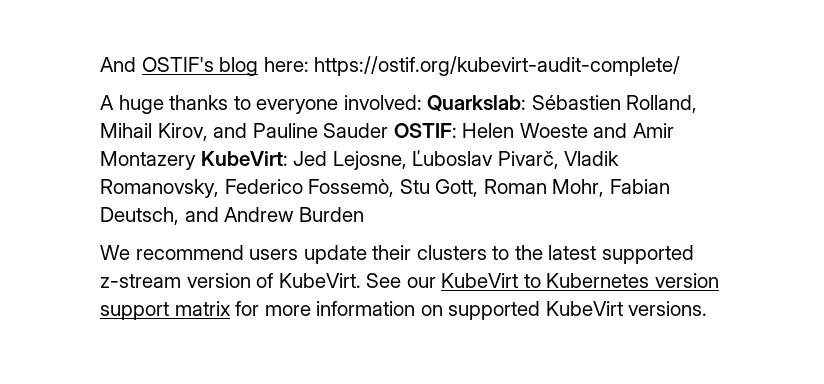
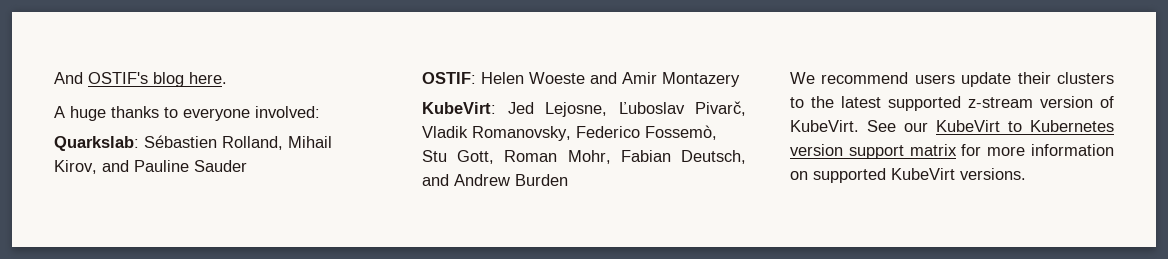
- And OSTIF's blog here: https://ostif.org/kubevirt-audit-complete/
+ And OSTIF's blog here.
- A huge thanks to everyone involved: Quarkslab: Sébastien Rolland, Mihail Kirov, and Pauline Sauder OSTIF: Helen Woeste and Amir Montazery KubeVirt: Jed Lejosne, Ľuboslav Pivarč, Vladik Romanovsky, Federico Fossemò, Stu Gott, Roman Mohr, Fabian Deutsch, and Andrew Burden
+ A huge thanks to everyone involved:
+ Quarkslab: Sébastien Rolland, Mihail Kirov, and Pauline Sauder
+ OSTIF: Helen Woeste and Amir Montazery
+ KubeVirt: Jed Lejosne, Ľuboslav Pivarč, Vladik Romanovsky, Federico Fossemò, Stu Gott, Roman Mohr, Fabian Deutsch, and Andrew Burden

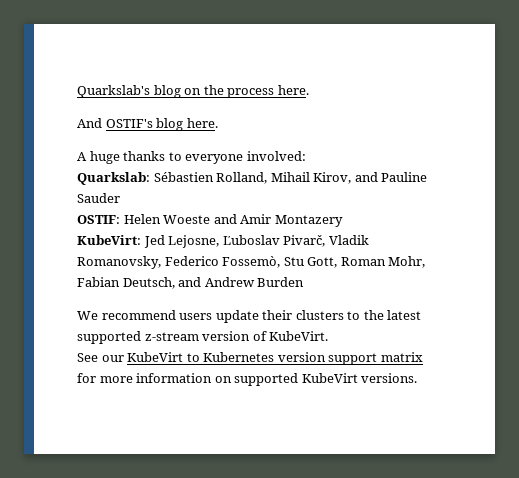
+ Quarkslab's blog on the process here.
- We recommend users update their clusters to the latest supported z-stream version of KubeVirt. See our KubeVirt to Kubernetes version support matrix for more information on supported KubeVirt versions.
+ We recommend users update their clusters to the latest supported z-stream version of KubeVirt.
+ See our KubeVirt to Kubernetes version support matrix for more information on supported KubeVirt versions.

